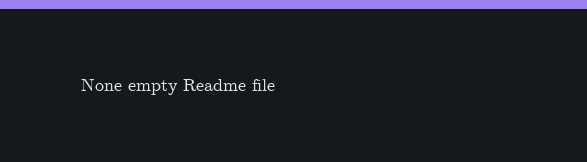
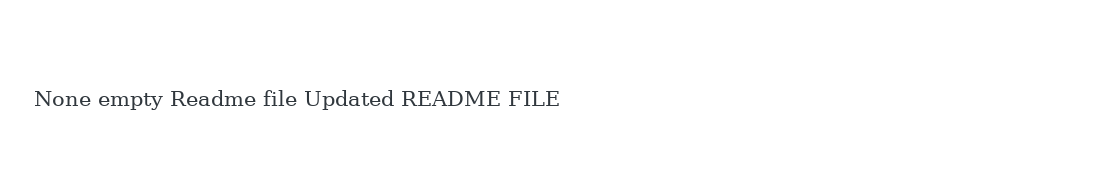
- None empty Readme file
+ None empty Readme file Updated README FILE

